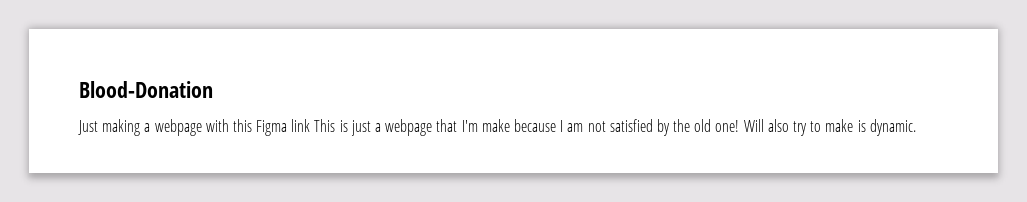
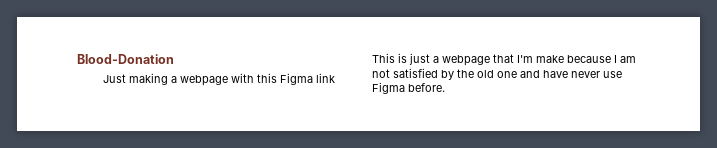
- Just making a webpage with this Figma link This is just a webpage that I'm make because I am not satisfied by the old one! Will also try to make is dynamic.
+ Just making a webpage with this Figma link This is just a webpage that I'm make because I am not satisfied by the old one and have never use Figma before.

